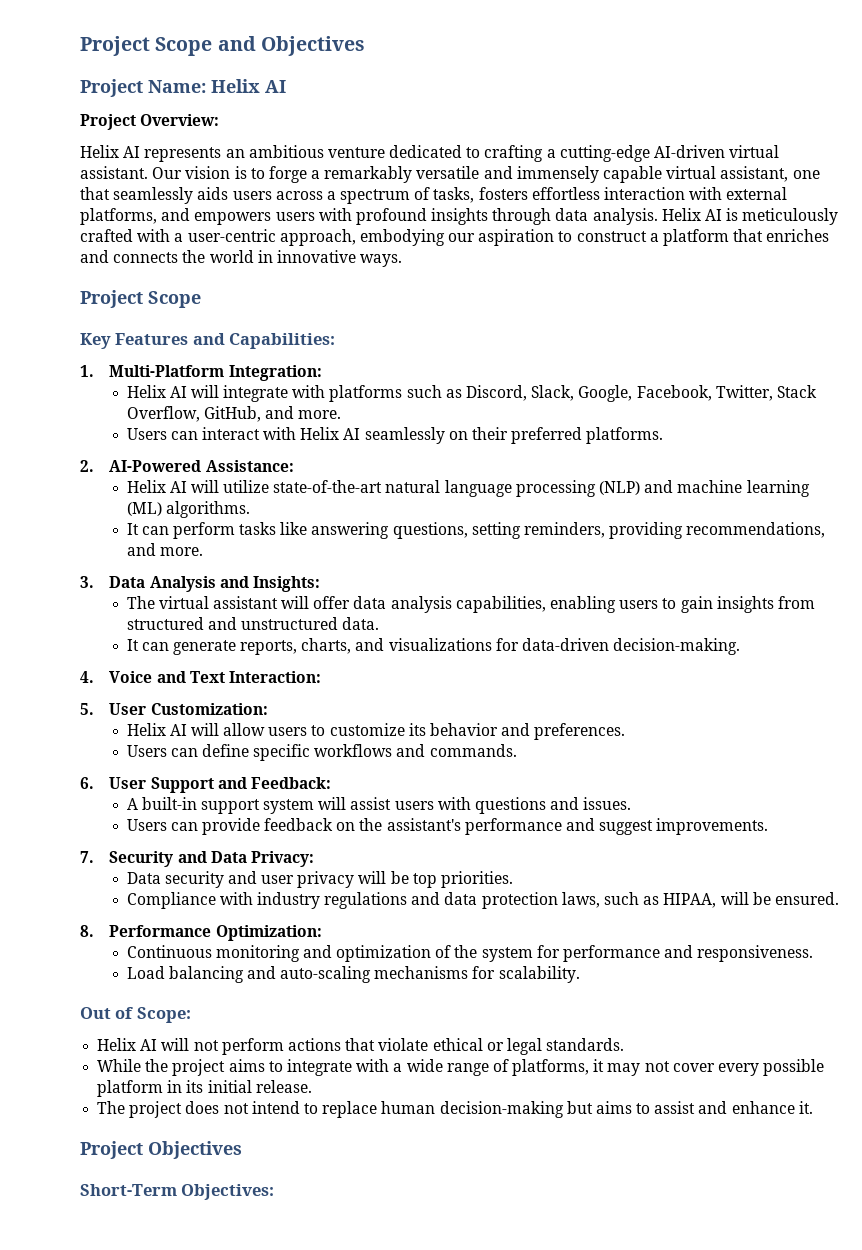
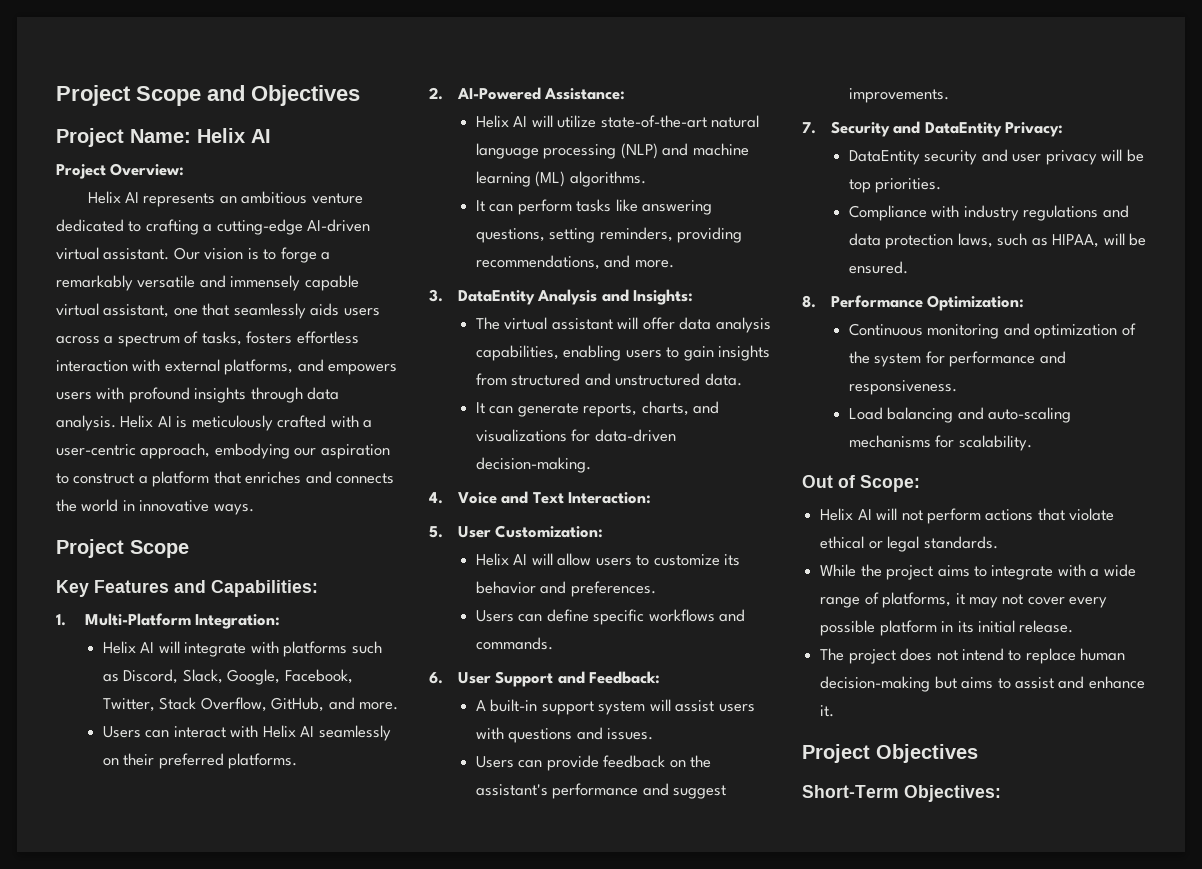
- 3. Data Analysis and Insights:
+ 3. DataEntity Analysis and Insights:
- 7. Security and Data Privacy:
+ 7. Security and DataEntity Privacy:
- Data security and user privacy will be top priorities.
+ DataEntity security and user privacy will be top priorities.

